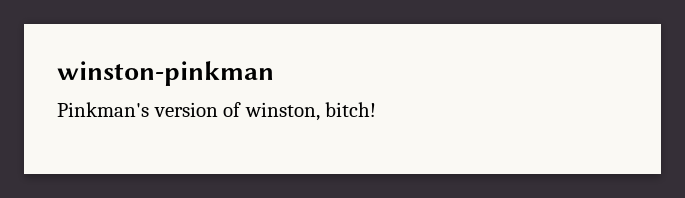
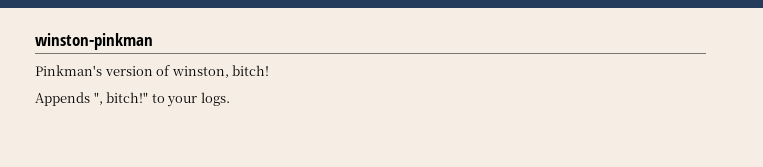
+ Appends ", bitch!" to your logs.

